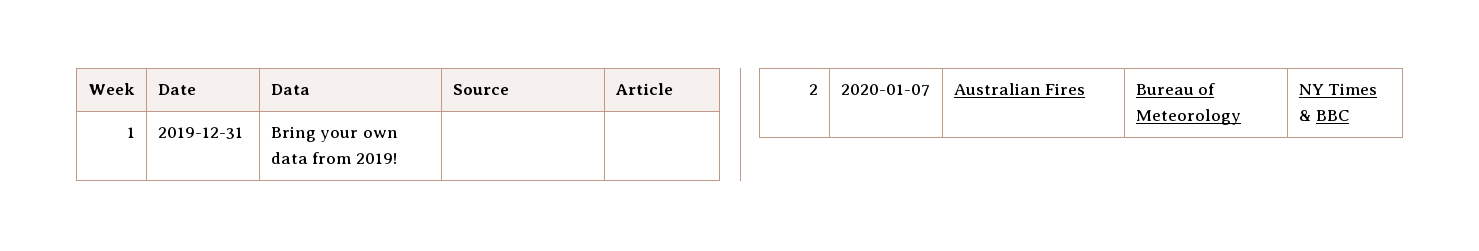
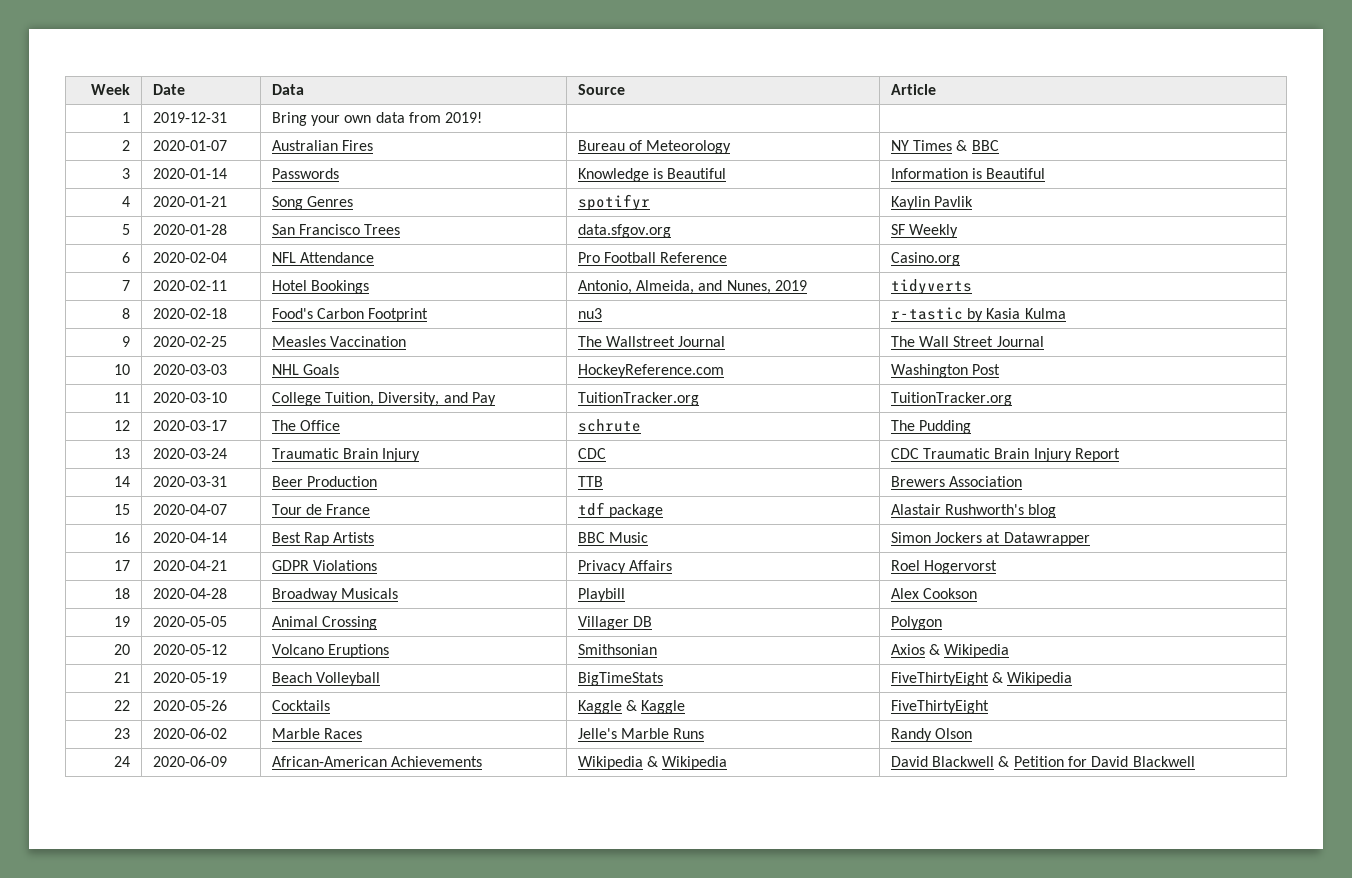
+ 3 | 2020-01-14 | Passwords | Knowledge is Beautiful | Information is Beautiful
+ 4 | 2020-01-21 | Song Genres | spotifyr | Kaylin Pavlik
+ 5 | 2020-01-28 | San Francisco Trees | data.sfgov.org | SF Weekly
+ 6 | 2020-02-04 | NFL Attendance | Pro Football Reference | Casino.org
+ 7 | 2020-02-11 | Hotel Bookings | Antonio, Almeida, and Nunes, 2019 | tidyverts
+ 8 | 2020-02-18 | Food's Carbon Footprint | nu3 | r-tastic by Kasia Kulma
+ 9 | 2020-02-25 | Measles Vaccination | The Wallstreet Journal | The Wall Street Journal
+ 10 | 2020-03-03 | NHL Goals | HockeyReference.com | Washington Post
+ 11 | 2020-03-10 | College Tuition, Diversity, and Pay | TuitionTracker.org | TuitionTracker.org
+ 12 | 2020-03-17 | The Office | schrute | The Pudding
+ 13 | 2020-03-24 | Traumatic Brain Injury | CDC | CDC Traumatic Brain Injury Report
+ 14 | 2020-03-31 | Beer Production | TTB | Brewers Association
+ 15 | 2020-04-07 | Tour de France | tdf package | Alastair Rushworth's blog
+ 16 | 2020-04-14 | Best Rap Artists | BBC Music | Simon Jockers at Datawrapper
+ 17 | 2020-04-21 | GDPR Violations | Privacy Affairs | Roel Hogervorst
+ 18 | 2020-04-28 | Broadway Musicals | Playbill | Alex Cookson
+ 19 | 2020-05-05 | Animal Crossing | Villager DB | Polygon
+ 20 | 2020-05-12 | Volcano Eruptions | Smithsonian | Axios & Wikipedia
+ 21 | 2020-05-19 | Beach Volleyball | BigTimeStats | FiveThirtyEight & Wikipedia
+ 22 | 2020-05-26 | Cocktails | Kaggle & Kaggle | FiveThirtyEight
+ 23 | 2020-06-02 | Marble Races | Jelle's Marble Runs | Randy Olson
+ 24 | 2020-06-09 | African-American Achievements | Wikipedia & Wikipedia | David Blackwell & Petition for David Blackwell

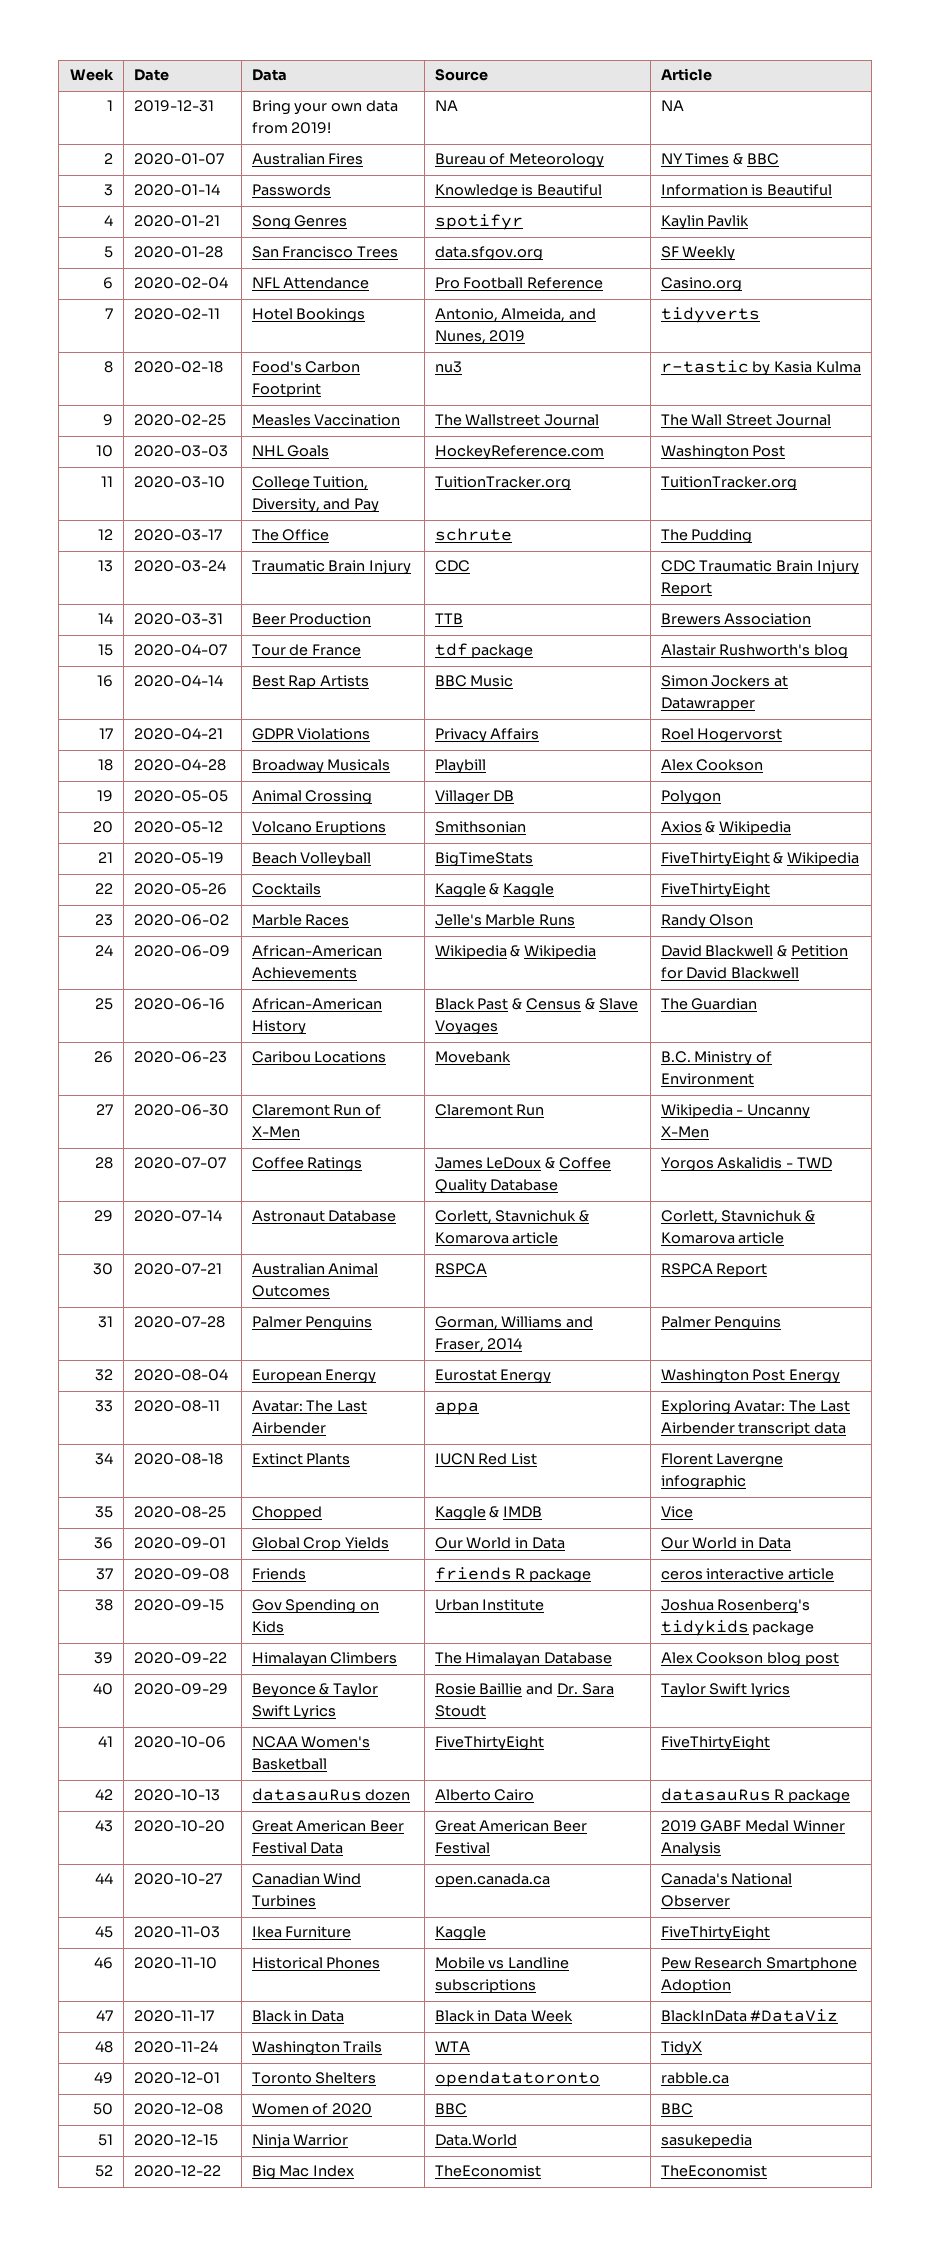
- 1 | 2019-12-31 | Bring your own data from 2019! | |
+ 1 | 2019-12-31 | Bring your own data from 2019! | NA | NA
+ 25 | 2020-06-16 | African-American History | Black Past & Census & Slave Voyages | The Guardian
+ 26 | 2020-06-23 | Caribou Locations | Movebank | B.C. Ministry of Environment
+ 27 | 2020-06-30 | Claremont Run of X-Men | Claremont Run | Wikipedia - Uncanny X-Men
+ 28 | 2020-07-07 | Coffee Ratings | James LeDoux & Coffee Quality Database | Yorgos Askalidis - TWD
+ 29 | 2020-07-14 | Astronaut Database | Corlett, Stavnichuk & Komarova article | Corlett, Stavnichuk & Komarova article
+ 30 | 2020-07-21 | Australian Animal Outcomes | RSPCA | RSPCA Report
+ 31 | 2020-07-28 | Palmer Penguins | Gorman, Williams and Fraser, 2014 | Palmer Penguins
+ 32 | 2020-08-04 | European Energy | Eurostat Energy | Washington Post Energy
+ 33 | 2020-08-11 | Avatar: The Last Airbender | appa | Exploring Avatar: The Last Airbender transcript data
+ 34 | 2020-08-18 | Extinct Plants | IUCN Red List | Florent Lavergne infographic
+ 35 | 2020-08-25 | Chopped | Kaggle & IMDB | Vice
+ 36 | 2020-09-01 | Global Crop Yields | Our World in Data | Our World in Data
+ 37 | 2020-09-08 | Friends | friends R package | ceros interactive article
+ 38 | 2020-09-15 | Gov Spending on Kids | Urban Institute | Joshua Rosenberg's tidykids package
+ 39 | 2020-09-22 | Himalayan Climbers | The Himalayan Database | Alex Cookson blog post
+ 40 | 2020-09-29 | Beyonce & Taylor Swift Lyrics | Rosie Baillie and Dr. Sara Stoudt | Taylor Swift lyrics
+ 41 | 2020-10-06 | NCAA Women's Basketball | FiveThirtyEight | FiveThirtyEight
+ 42 | 2020-10-13 | datasauRus dozen | Alberto Cairo | datasauRus R package
+ 43 | 2020-10-20 | Great American Beer Festival Data | Great American Beer Festival | 2019 GABF Medal Winner Analysis
+ 44 | 2020-10-27 | Canadian Wind Turbines | open.canada.ca | Canada's National Observer
+ 45 | 2020-11-03 | Ikea Furniture | Kaggle | FiveThirtyEight
+ 46 | 2020-11-10 | Historical Phones | Mobile vs Landline subscriptions | Pew Research Smartphone Adoption
+ 47 | 2020-11-17 | Black in Data | Black in Data Week | BlackInData #DataViz
+ 48 | 2020-11-24 | Washington Trails | WTA | TidyX
+ 49 | 2020-12-01 | Toronto Shelters | opendatatoronto | rabble.ca
+ 50 | 2020-12-08 | Women of 2020 | BBC | BBC
+ 51 | 2020-12-15 | Ninja Warrior | Data.World | sasukepedia
+ 52 | 2020-12-22 | Big Mac Index | TheEconomist | TheEconomist

